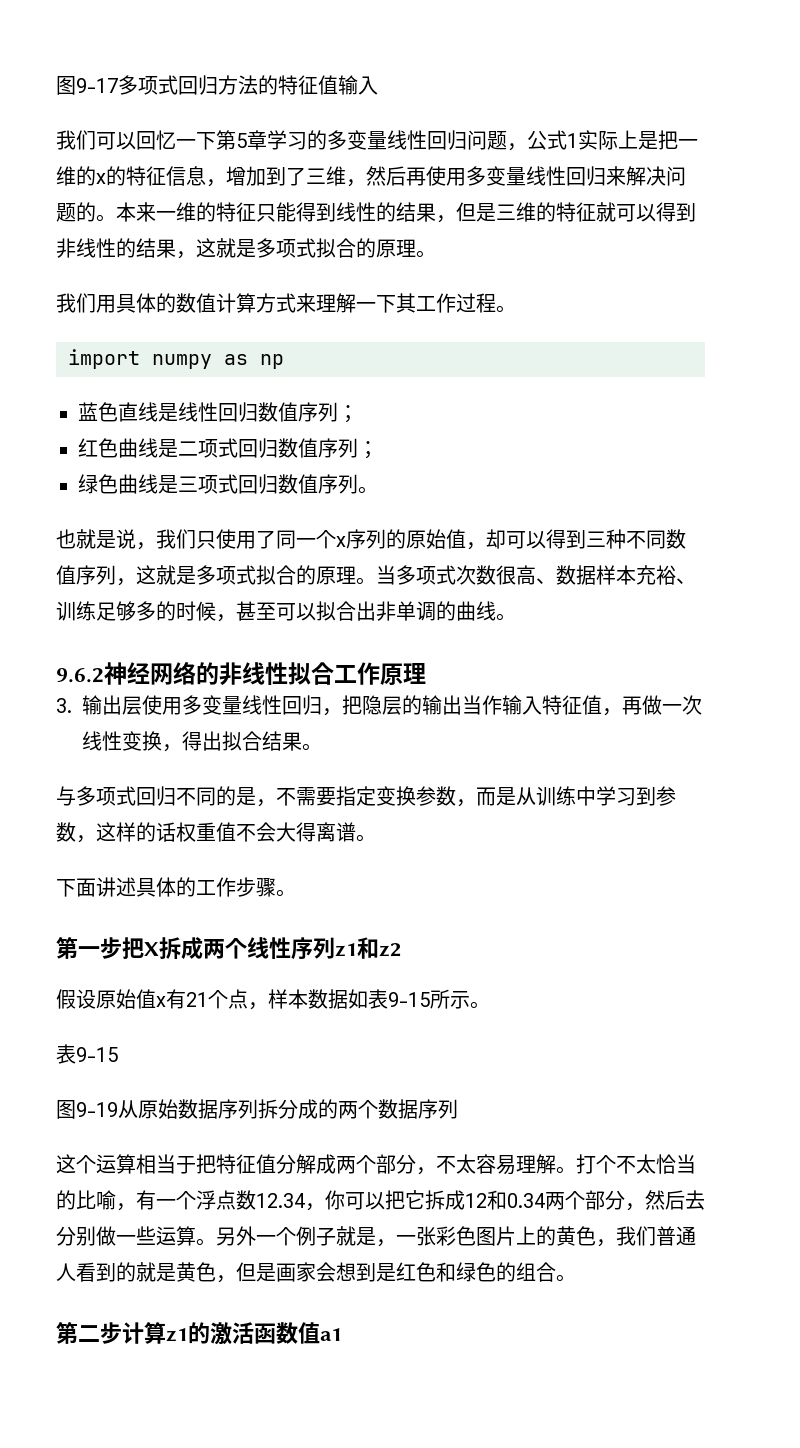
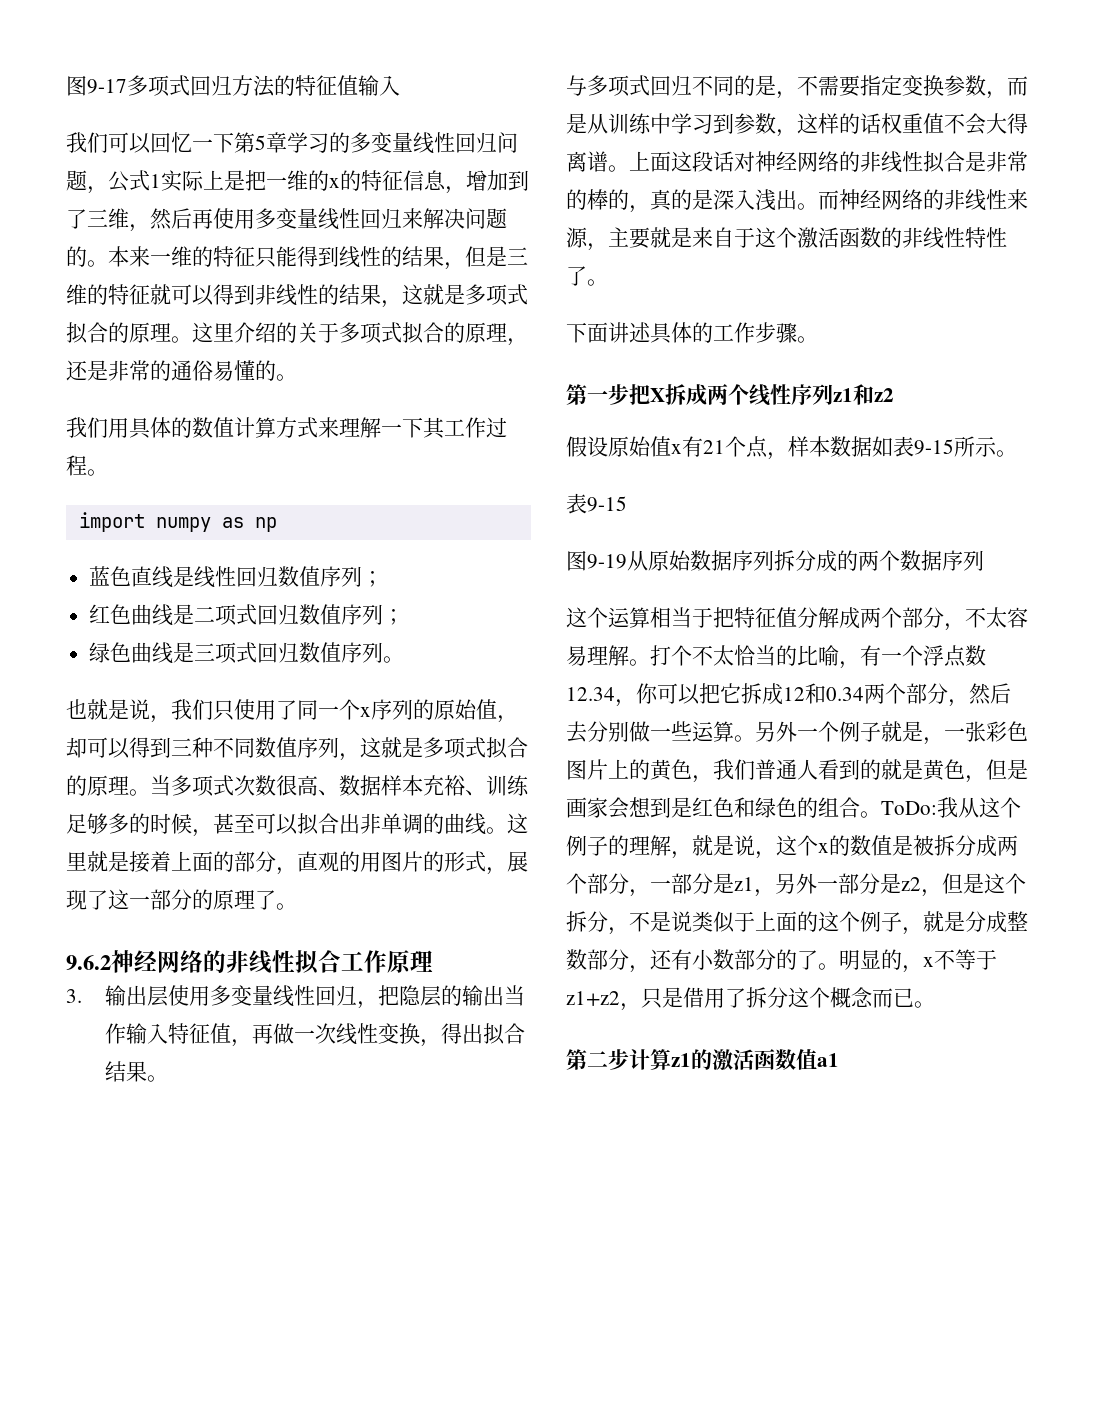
+ 这里介绍的关于多项式拟合的原理，还是非常的通俗易懂的。
+ 这里就是接着上面的部分，直观的用图片的形式，展现了这一部分的原理了。
+ 上面这段话对神经网络的非线性拟合是非常的棒的，真的是深入浅出。而神经网络的非线性来源，主要就是来自于这个激活函数的非线性特性了。
+ ToDo:我从这个例子的理解，就是说，这个x的数值是被拆分成两个部分，一部分是z1，另外一部分是z2，但是这个拆分，不是说类似于上面的这个例子，就是分成整数部分，还有小数部分的了。明显的，x不等于z1+z2，只是借用了拆分这个概念而已。

